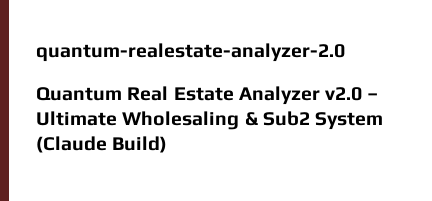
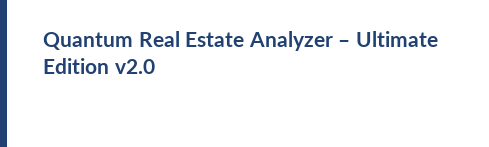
- quantum-realestate-analyzer-2.0
- Quantum Real Estate Analyzer v2.0 – Ultimate Wholesaling & Sub2 System (Claude Build)
+ Quantum Real Estate Analyzer – Ultimate Edition v2.0

